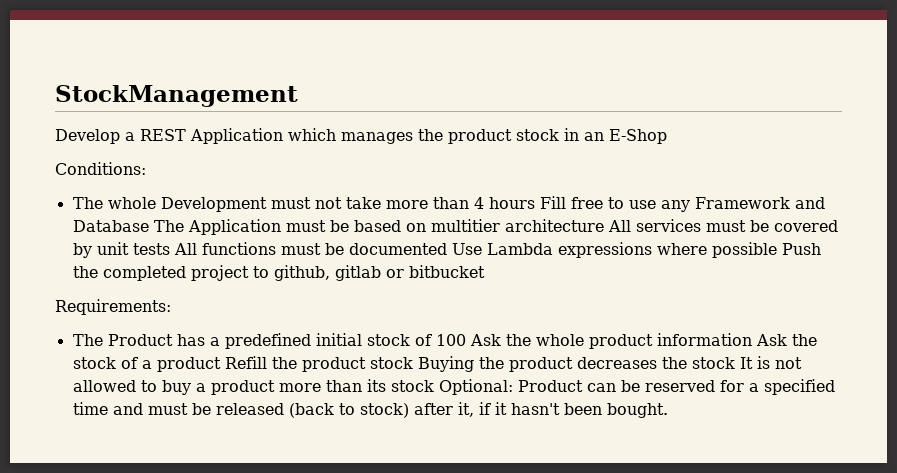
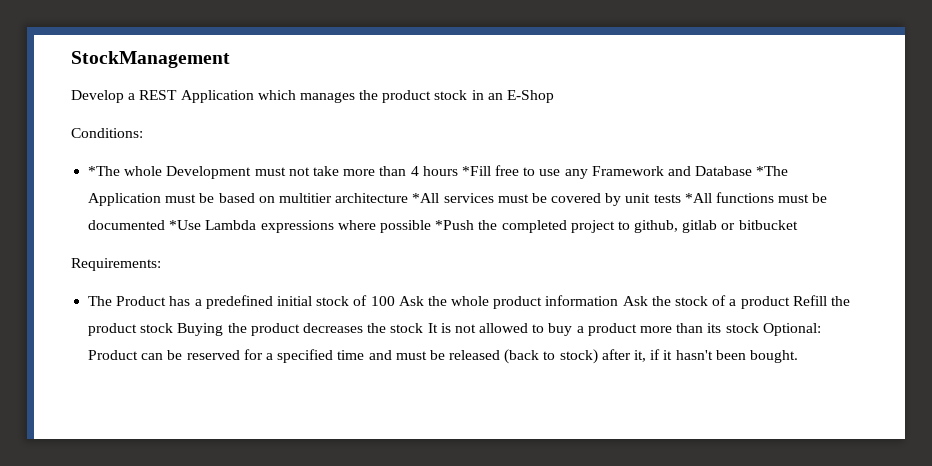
- The whole Development must not take more than 4 hours Fill free to use any Framework and Database The Application must be based on multitier architecture All services must be covered by unit tests All functions must be documented Use Lambda expressions where possible Push the completed project to github, gitlab or bitbucket
+ *The whole Development must not take more than 4 hours *Fill free to use any Framework and Database *The Application must be based on multitier architecture *All services must be covered by unit tests *All functions must be documented *Use Lambda expressions where possible *Push the completed project to github, gitlab or bitbucket

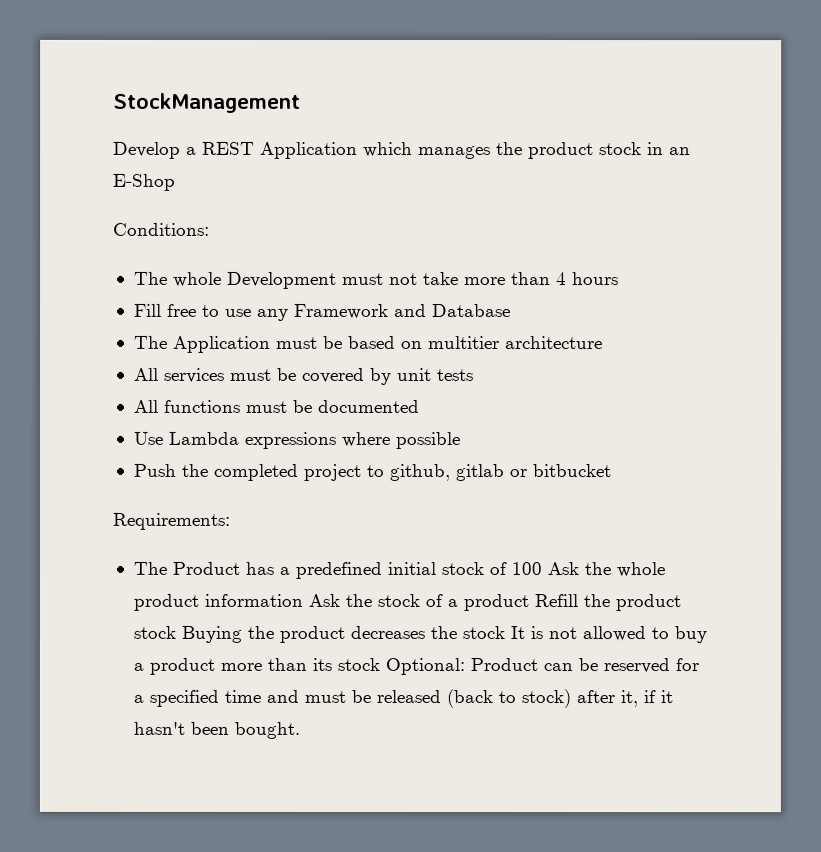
- *The whole Development must not take more than 4 hours *Fill free to use any Framework and Database *The Application must be based on multitier architecture *All services must be covered by unit tests *All functions must be documented *Use Lambda expressions where possible *Push the completed project to github, gitlab or bitbucket
+ The whole Development must not take more than 4 hours
+ Fill free to use any Framework and Database
+ The Application must be based on multitier architecture
+ All services must be covered by unit tests
+ All functions must be documented
+ Use Lambda expressions where possible
+ Push the completed project to github, gitlab or bitbucket

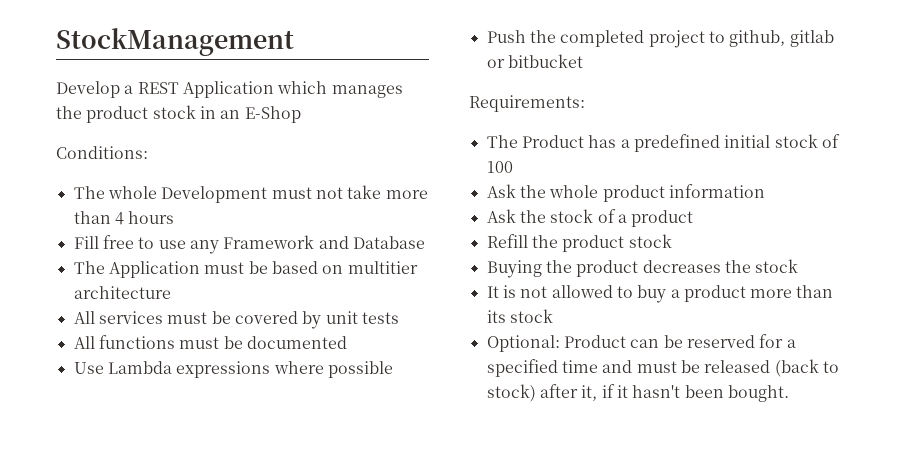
- The Product has a predefined initial stock of 100 Ask the whole product information Ask the stock of a product Refill the product stock Buying the product decreases the stock It is not allowed to buy a product more than its stock Optional:
+ The Product has a predefined initial stock of 100
+ Ask the whole product information
+ Ask the stock of a product
+ Refill the product stock
+ Buying the product decreases the stock
+ It is not allowed to buy a product more than its stock
+ Optional:

